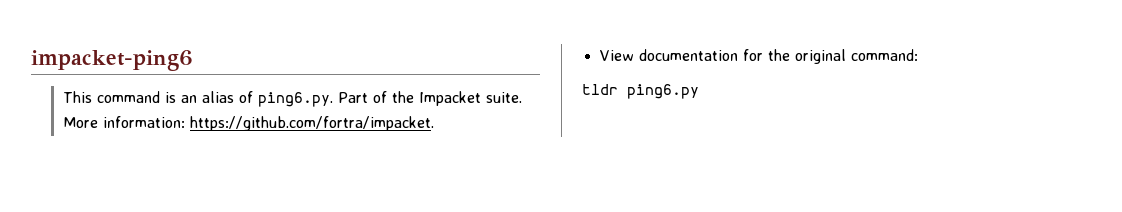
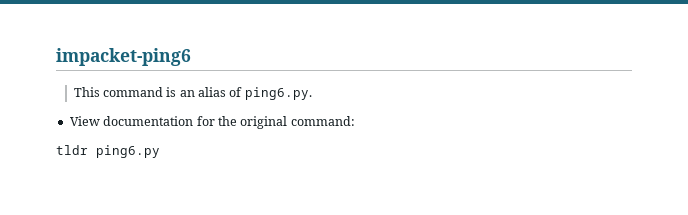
- This command is an alias of ping6.py. Part of the Impacket suite. More information: https://github.com/fortra/impacket.
+ This command is an alias of ping6.py.

